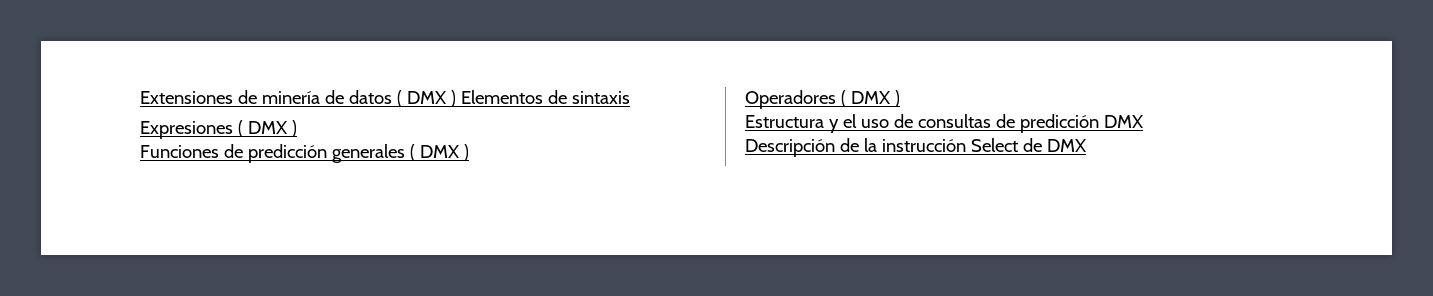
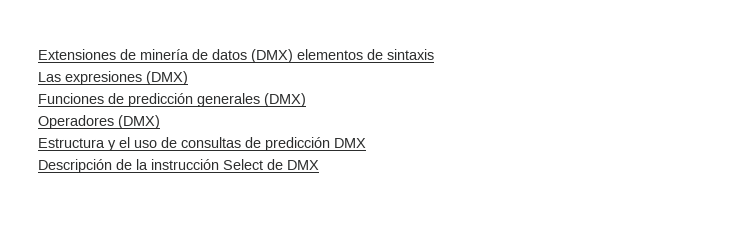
- Extensiones de minería de datos ( DMX ) Elementos de sintaxis
- Expresiones ( DMX )
- Funciones de predicción generales ( DMX )
- Operadores ( DMX )
+ Extensiones de minería de datos (DMX) elementos de sintaxis
+ Las expresiones (DMX)
+ Funciones de predicción generales (DMX)
+ Operadores (DMX)

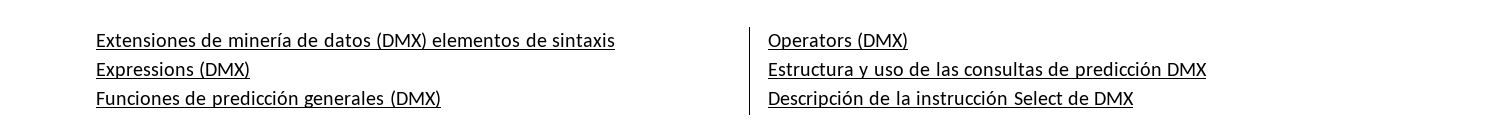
- Las expresiones (DMX)
+ Expressions (DMX)
- Operadores (DMX)
+ Operators (DMX)
- Estructura y el uso de consultas de predicción DMX
+ Estructura y uso de las consultas de predicción DMX

